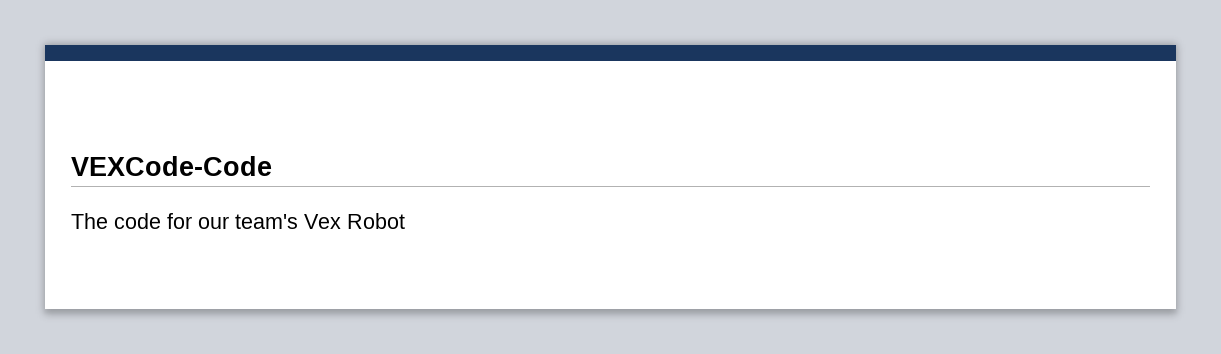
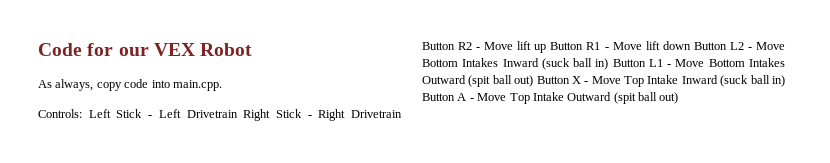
- VEXCode-Code
- The code for our team's Vex Robot
+ Code for our VEX Robot
+ As always, copy code into main.cpp.
+ Controls: Left Stick - Left Drivetrain Right Stick - Right Drivetrain Button R2 - Move lift up Button R1 - Move lift down Button L2 - Move Bottom Intakes Inward (suck ball in) Button L1 - Move Bottom Intakes Outward (spit ball out) Button X - Move Top Intake Inward (suck ball in) Button A - Move Top Intake Outward (spit ball out)

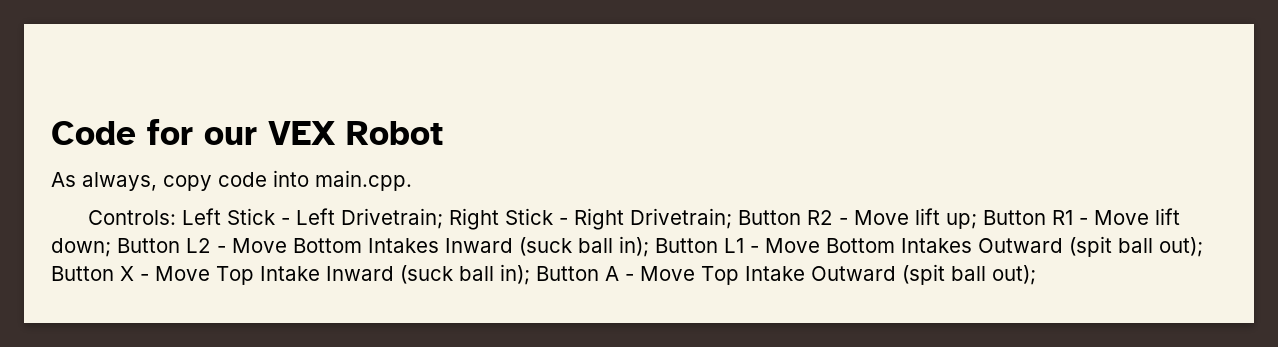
- Controls: Left Stick - Left Drivetrain Right Stick - Right Drivetrain Button R2 - Move lift up Button R1 - Move lift down Button L2 - Move Bottom Intakes Inward (suck ball in) Button L1 - Move Bottom Intakes Outward (spit ball out) Button X - Move Top Intake Inward (suck ball in) Button A - Move Top Intake Outward (spit ball out)
+ Controls: Left Stick - Left Drivetrain; Right Stick - Right Drivetrain; Button R2 - Move lift up; Button R1 - Move lift down; Button L2 - Move Bottom Intakes Inward (suck ball in); Button L1 - Move Bottom Intakes Outward (spit ball out); Button X - Move Top Intake Inward (suck ball in); Button A - Move Top Intake Outward (spit ball out);

